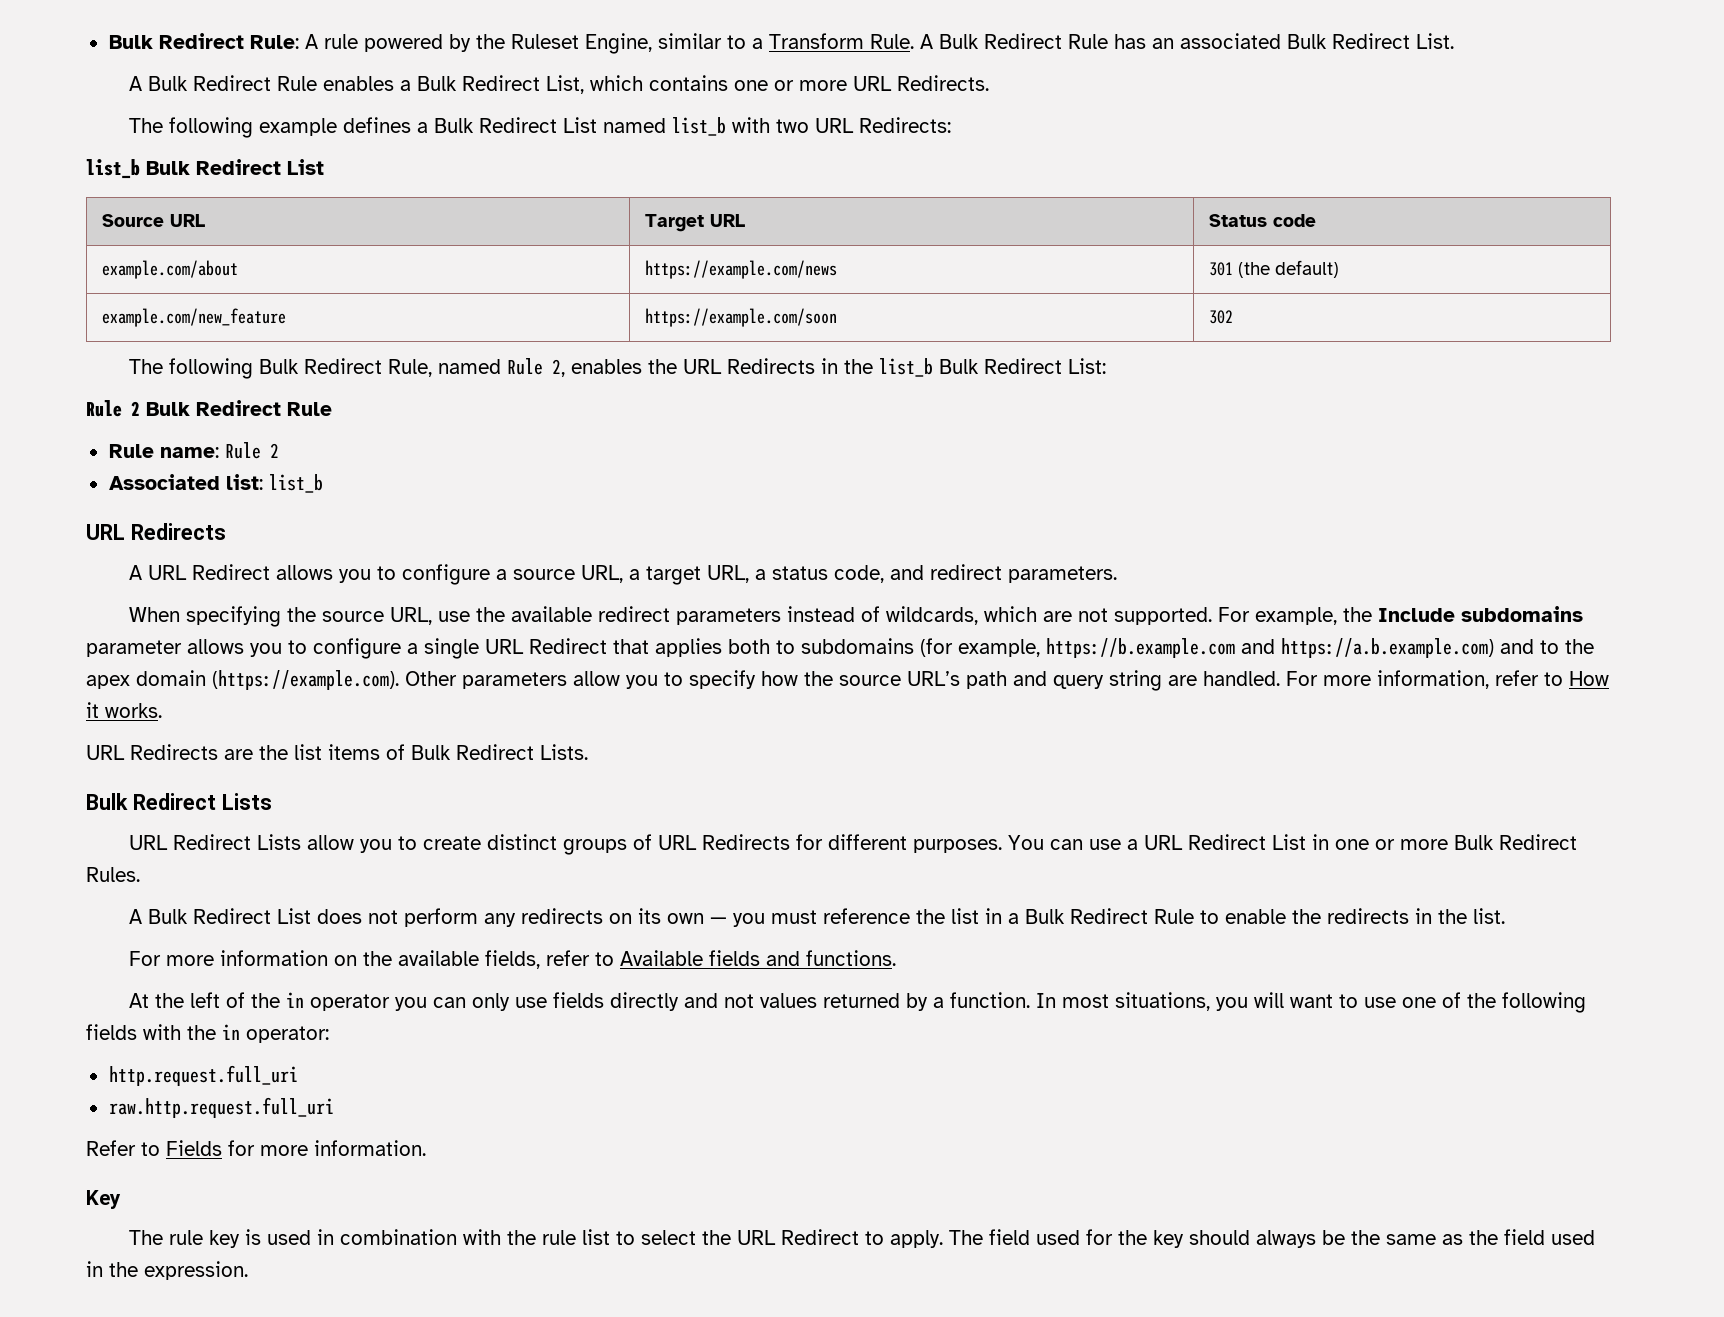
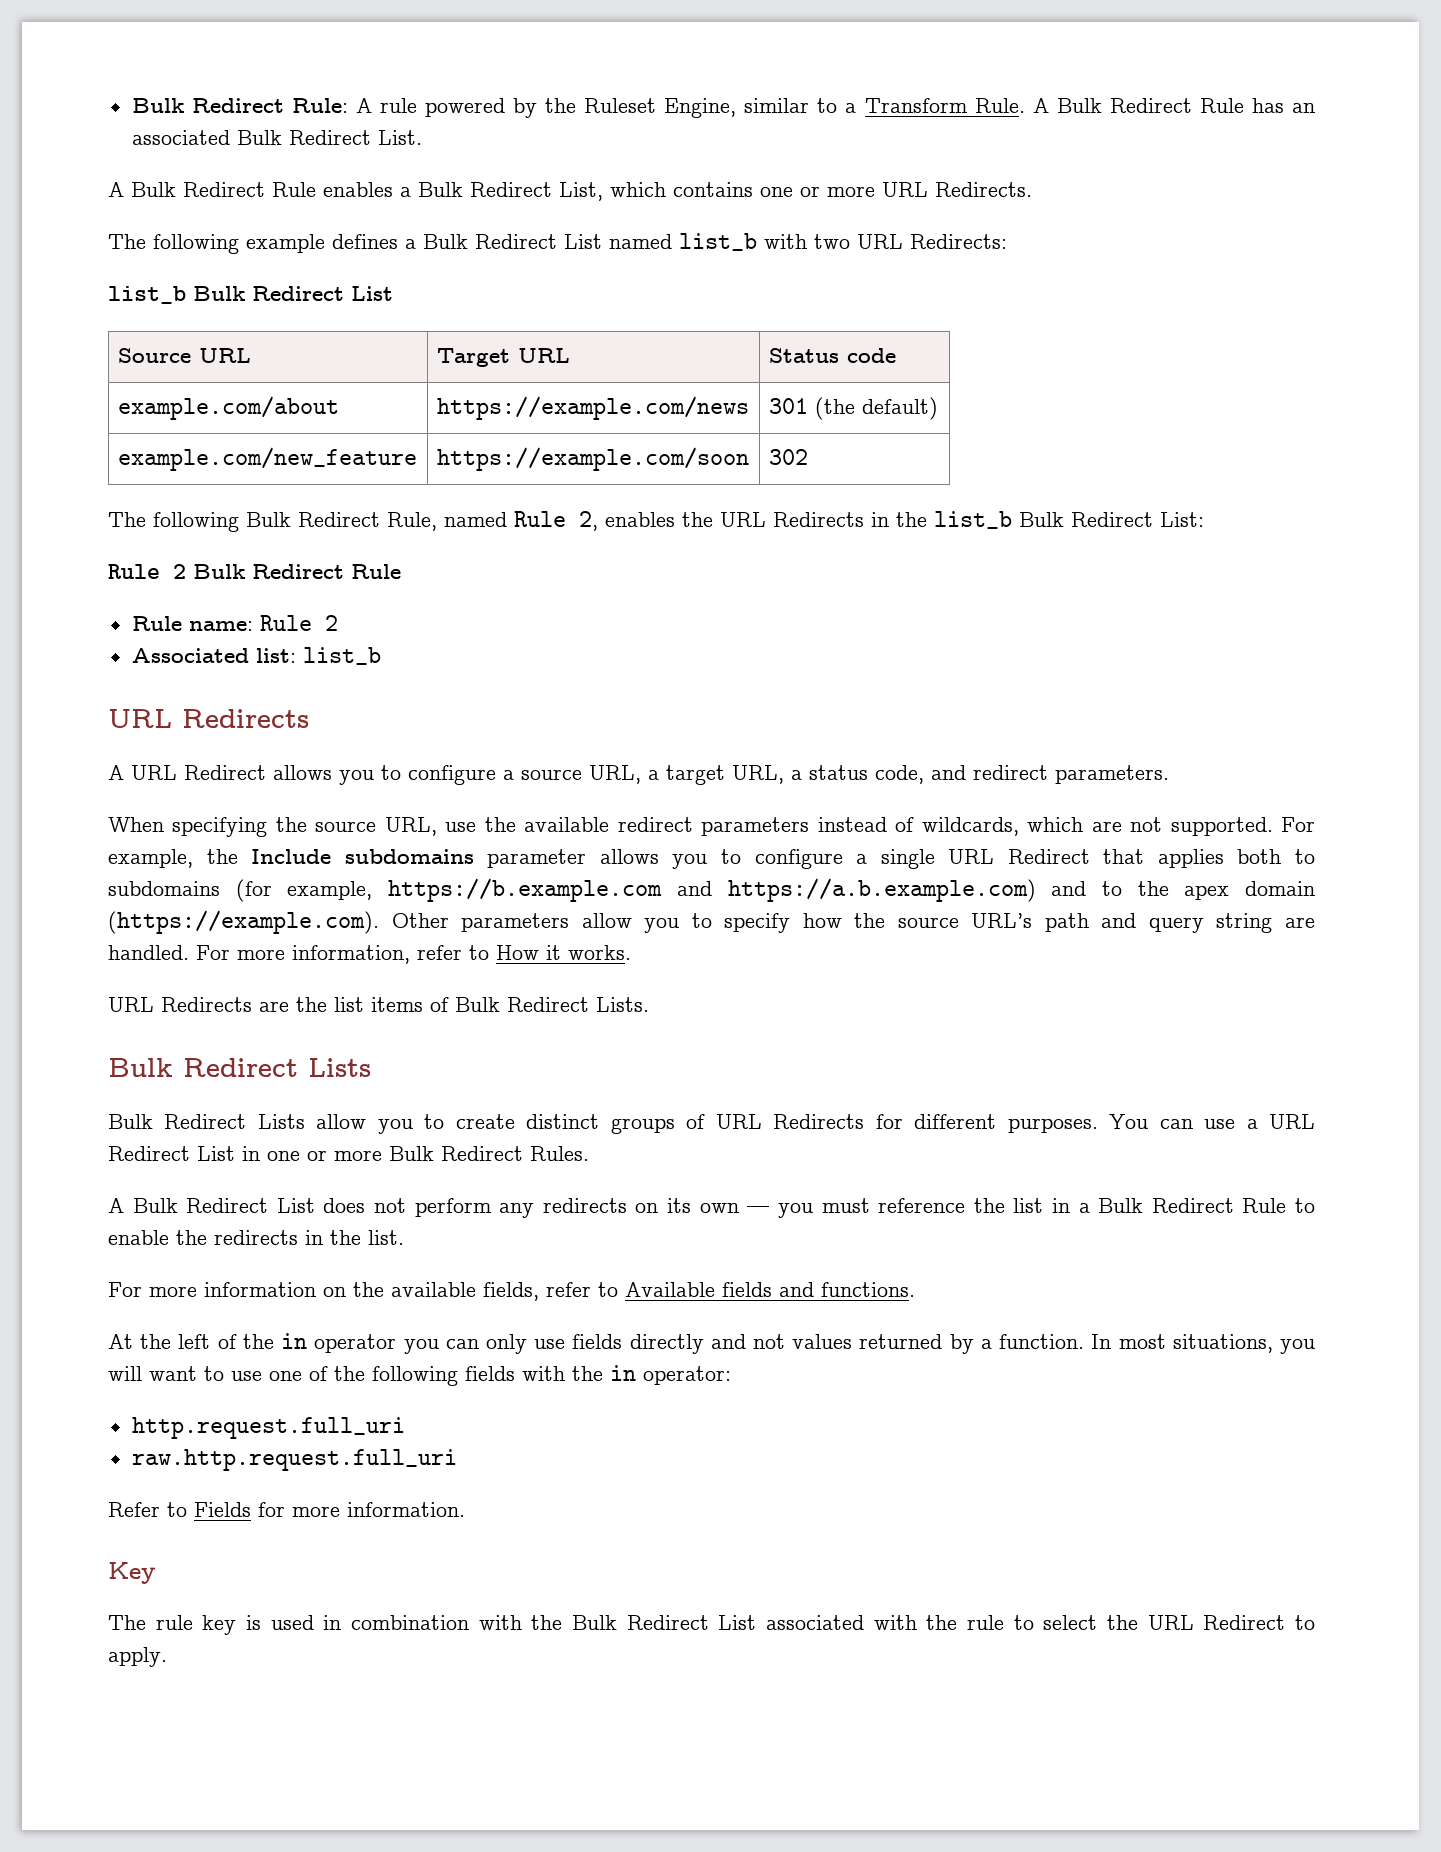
- URL Redirect Lists allow you to create distinct groups of URL Redirects for different purposes.
+ Bulk Redirect Lists allow you to create distinct groups of URL Redirects for different purposes.
- The rule key is used in combination with the rule list to select the URL Redirect to apply. The field used for the key should always be the same as the field used in the expression.
+ The rule key is used in combination with the Bulk Redirect List associated with the rule to select the URL Redirect to apply.

